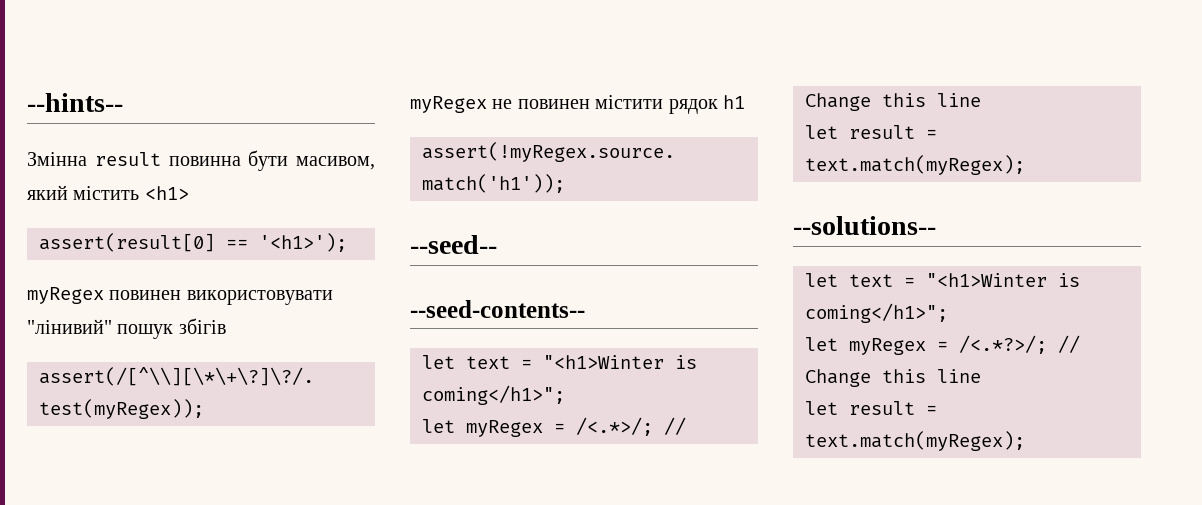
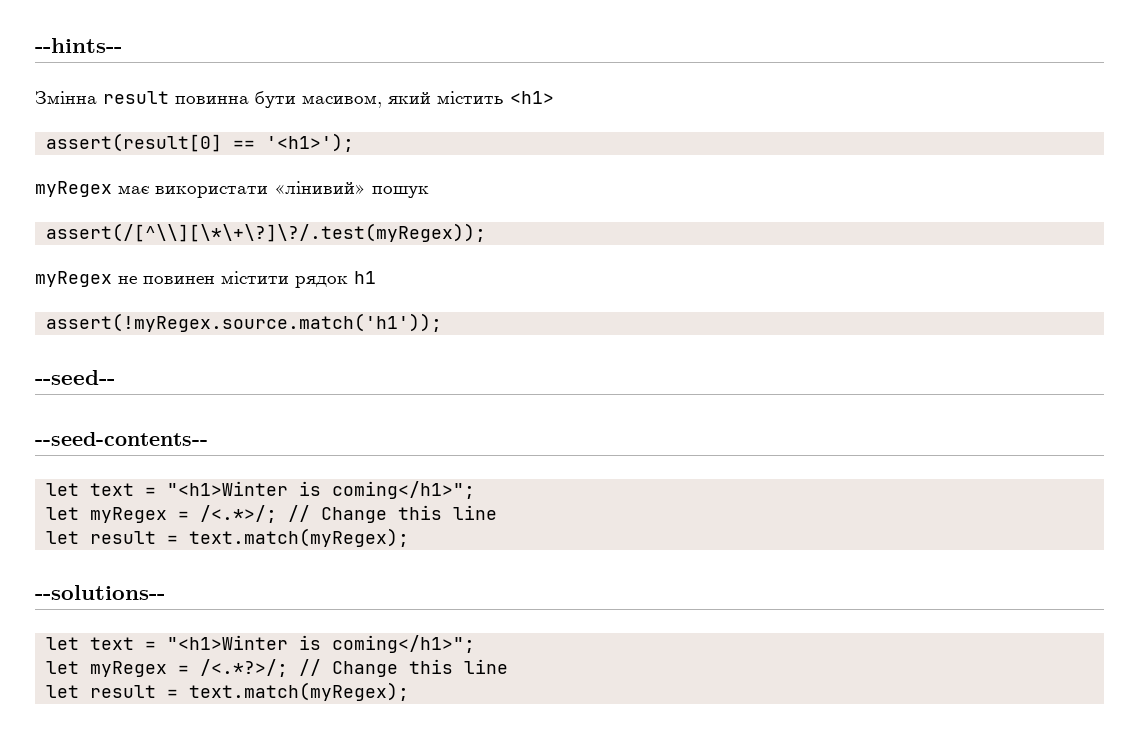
- myRegex повинен використовувати "лінивий" пошук збігів
+ myRegex має використати «лінивий» пошук

